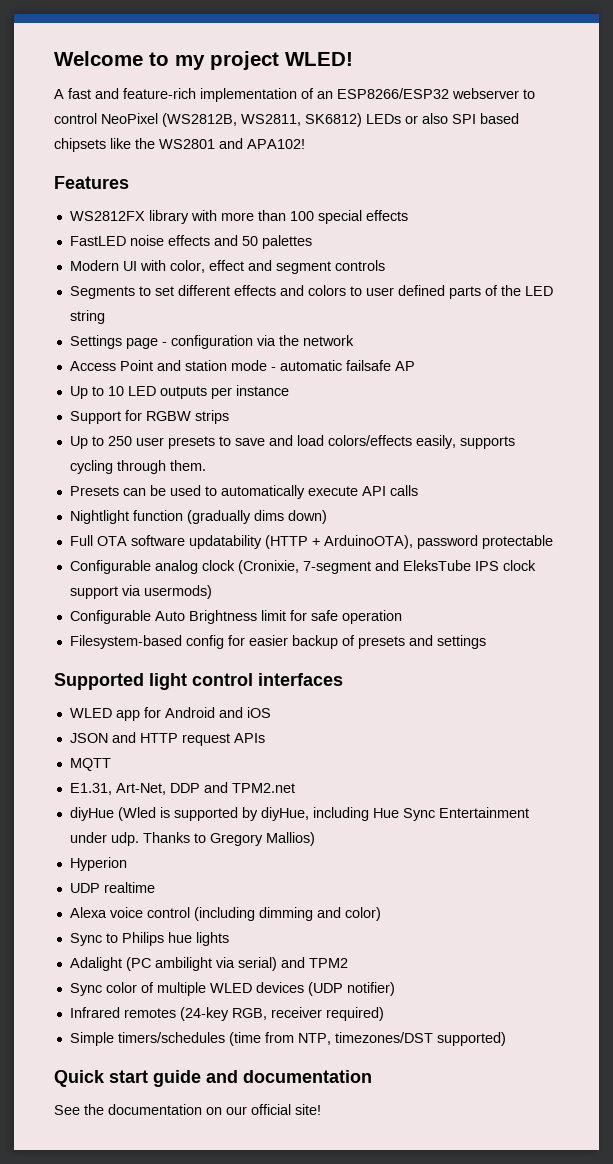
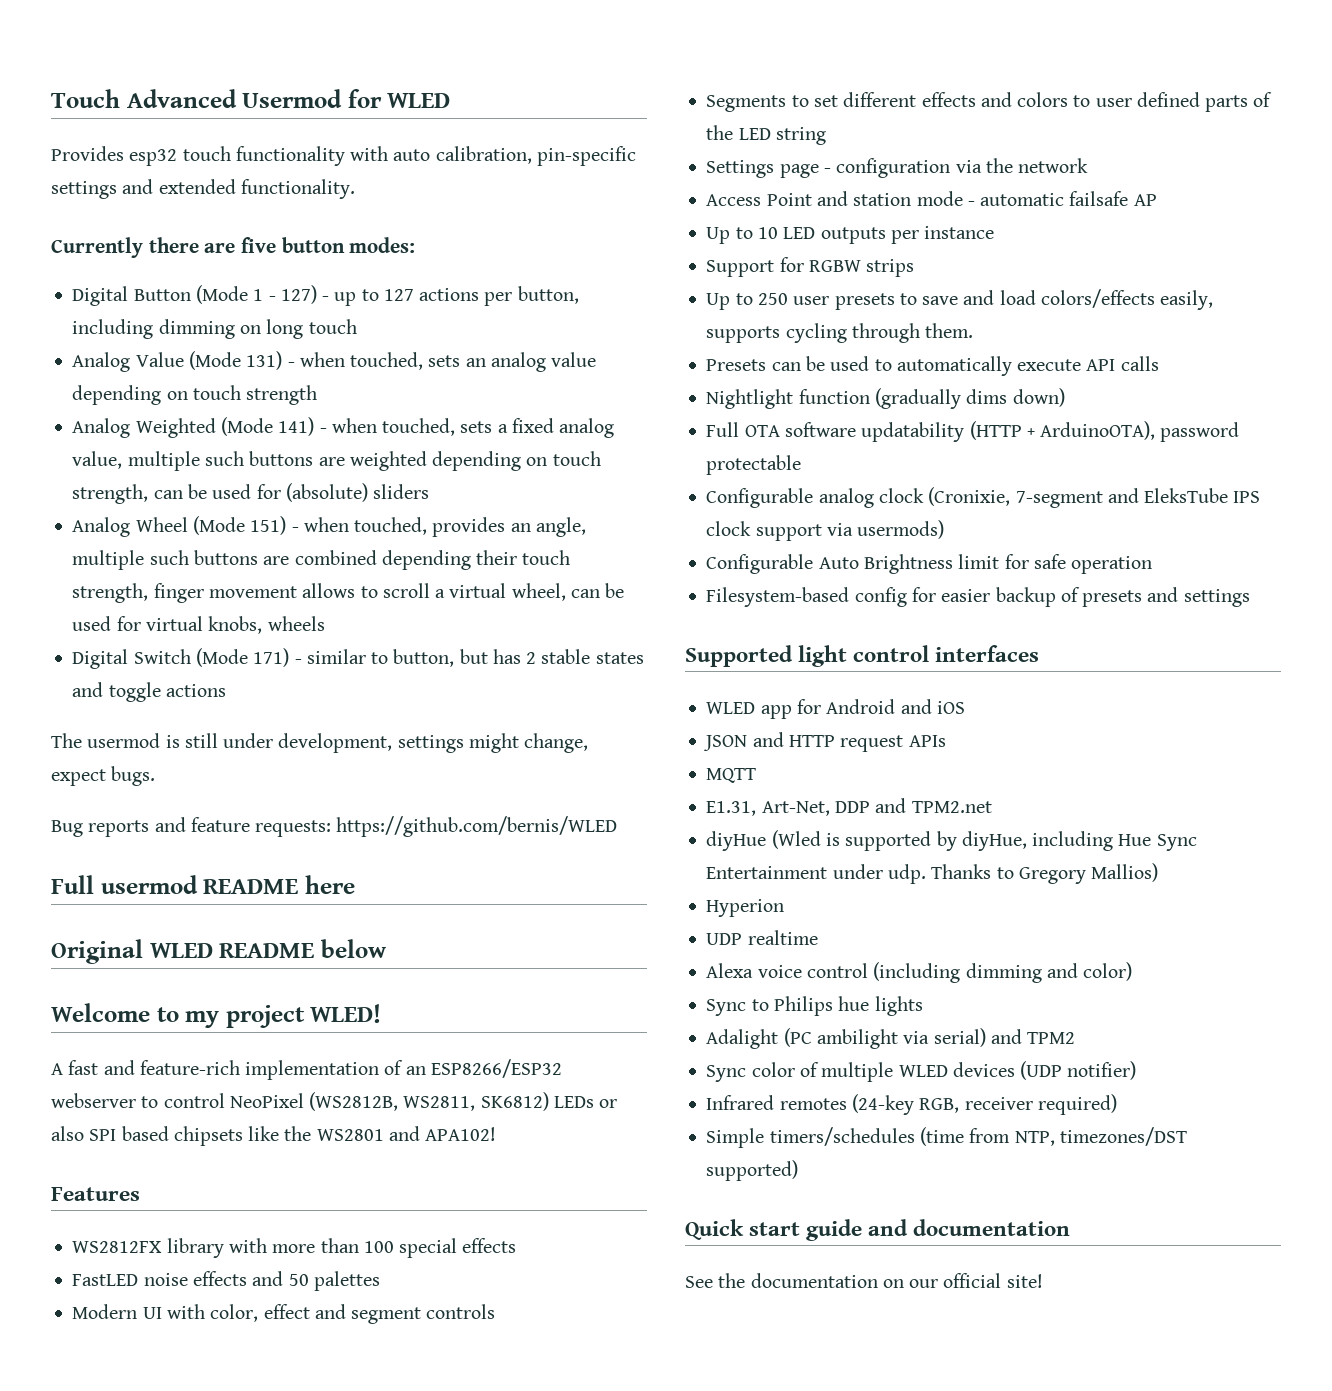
+ Touch Advanced Usermod for WLED
+ Provides esp32 touch functionality with auto calibration, pin-specific settings and extended functionality.
+ Currently there are five button modes:
+ Digital Button (Mode 1 - 127) - up to 127 actions per button, including dimming on long touch
+ Analog Value (Mode 131) - when touched, sets an analog value depending on touch strength
+ Analog Weighted (Mode 141) - when touched, sets a fixed analog value, multiple such buttons are weighted depending on touch strength, can be used for (absolute) sliders
+ Analog Wheel (Mode 151) - when touched, provides an angle, multiple such buttons are combined depending their touch strength, finger movement allows to scroll a virtual wheel, can be used for virtual knobs, wheels
+ Digital Switch (Mode 171) - similar to button, but has 2 stable states and toggle actions
+ The usermod is still under development, settings might change, expect bugs.
+ Bug reports and feature requests: https://github.com/bernis/WLED
+ Full usermod README here
+ Original WLED README below

